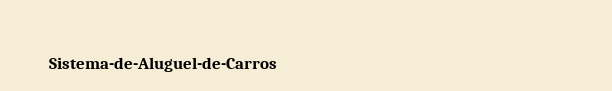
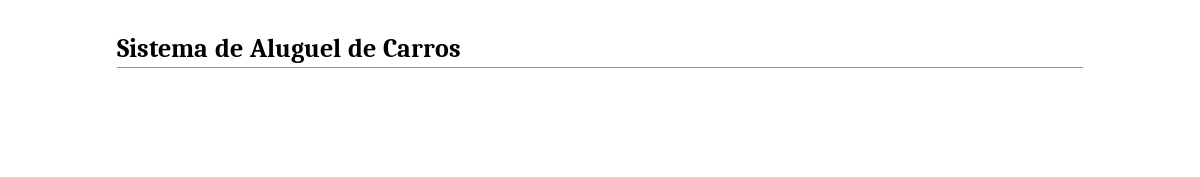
- Sistema-de-Aluguel-de-Carros
+ Sistema de Aluguel de Carros

